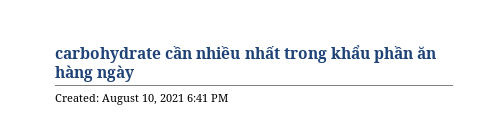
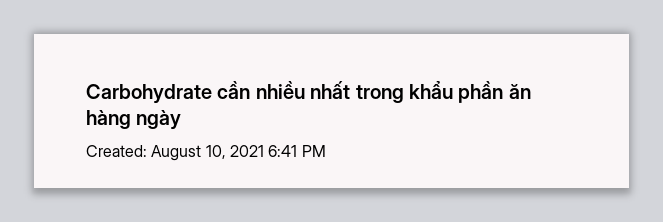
- carbohydrate cần nhiều nhất trong khẩu phần ăn hàng ngày
+ Carbohydrate cần nhiều nhất trong khẩu phần ăn hàng ngày

